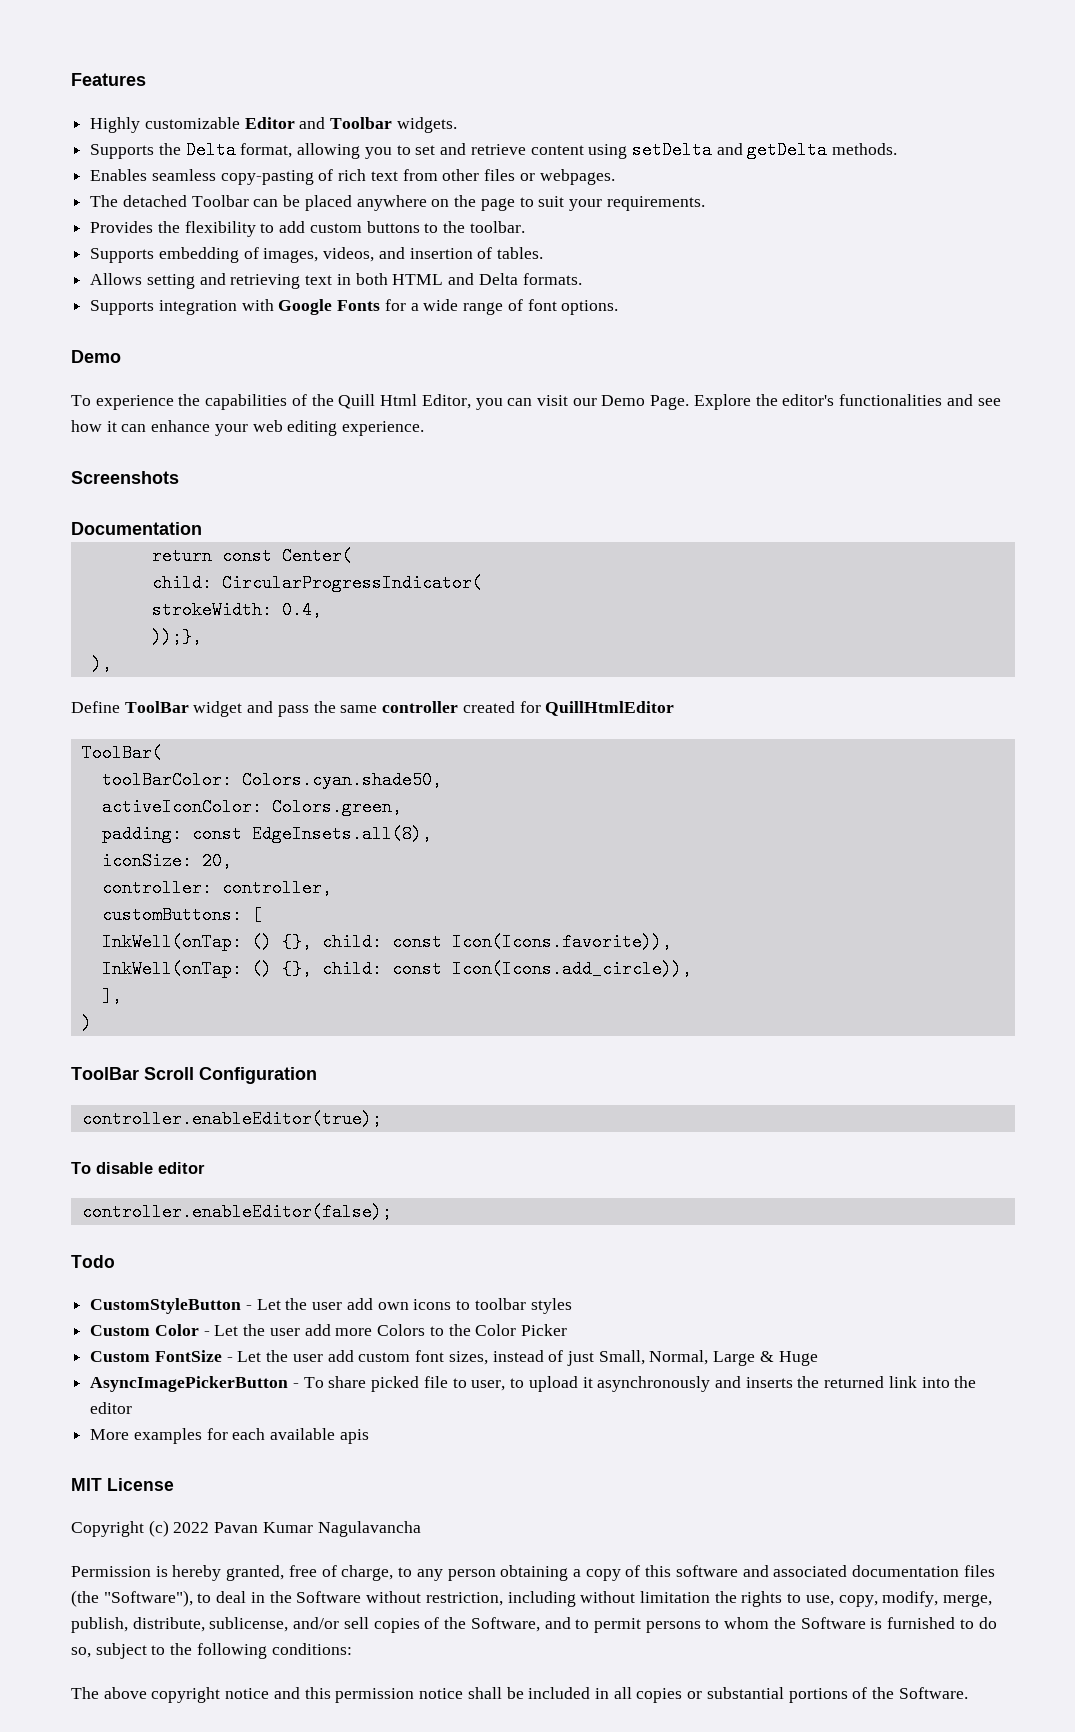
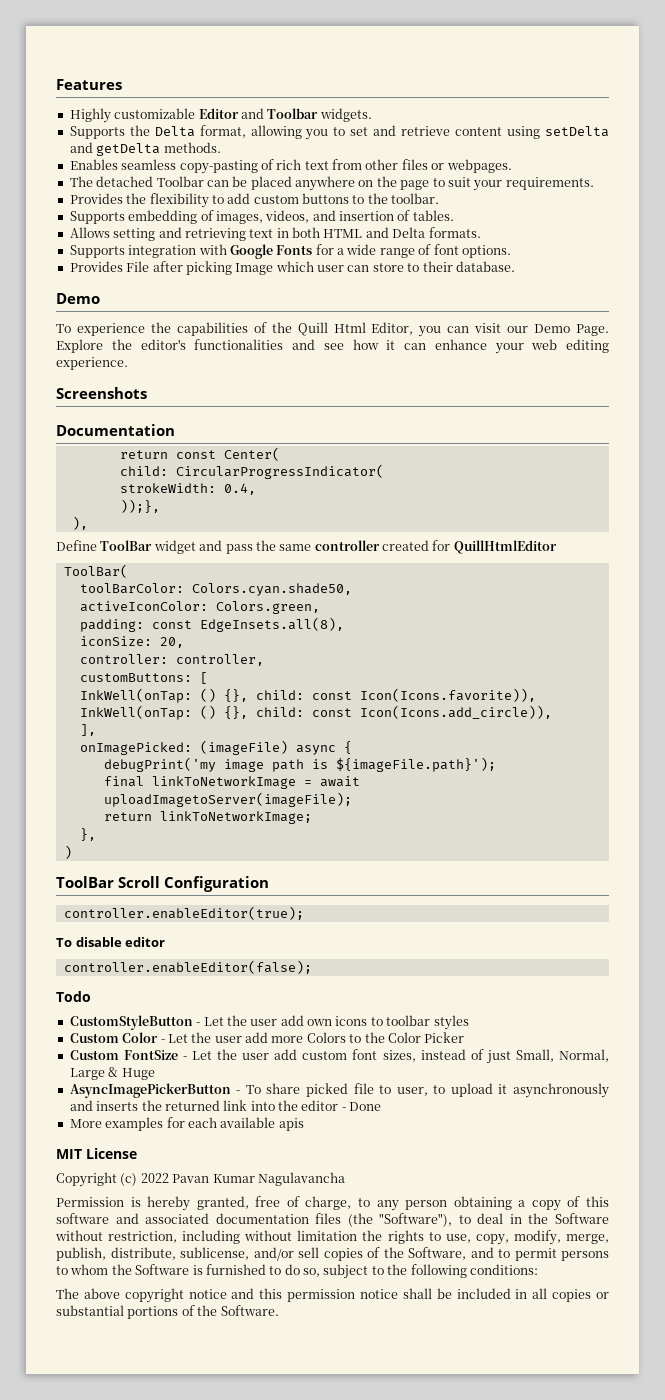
+ Provides File after picking Image which user can store to their database.
+ onImagePicked: (imageFile) async {
+ debugPrint('my image path is ${imageFile.path}');
+ final linkToNetworkImage = await uploadImagetoServer(imageFile);
+ return linkToNetworkImage;
+ },
- AsyncImagePickerButton - To share picked file to user, to upload it asynchronously and inserts the returned link into the editor
+ AsyncImagePickerButton - To share picked file to user, to upload it asynchronously and inserts the returned link into the editor - Done

